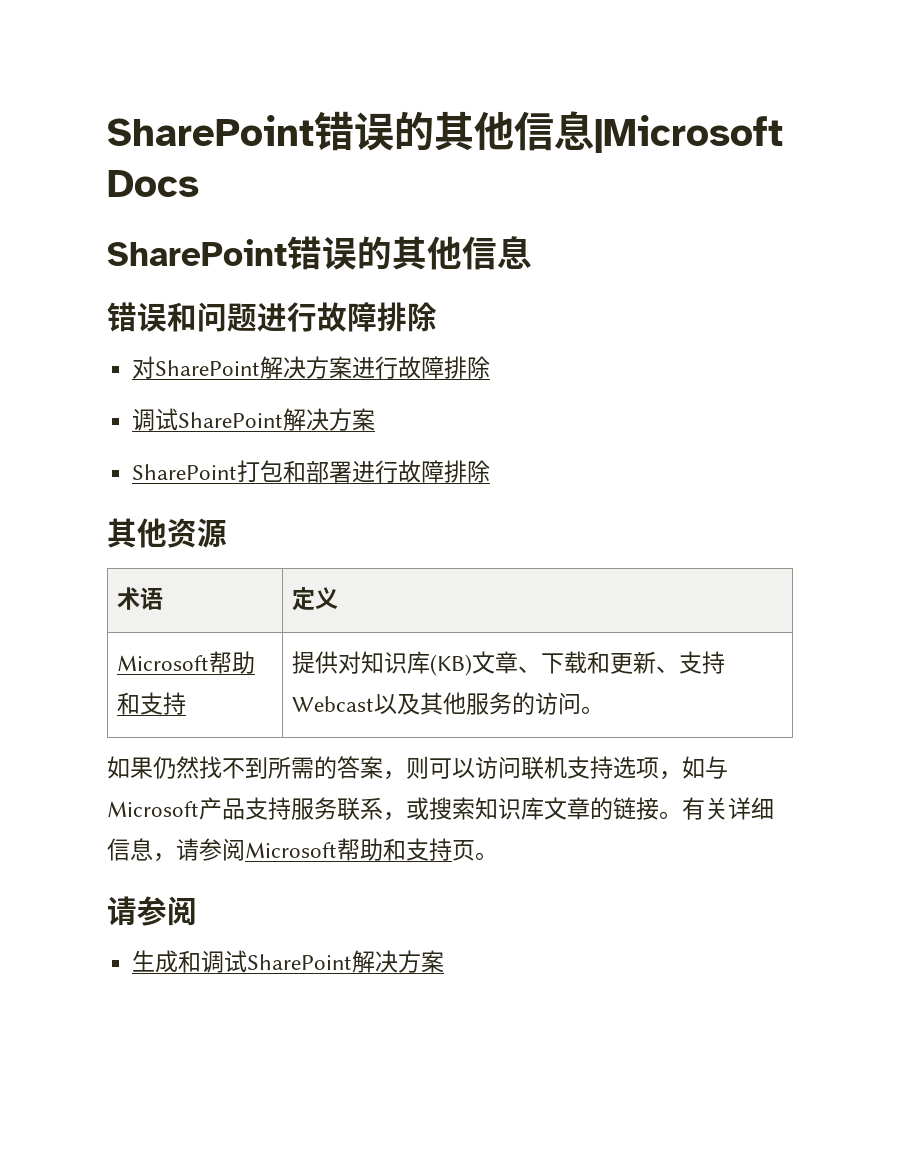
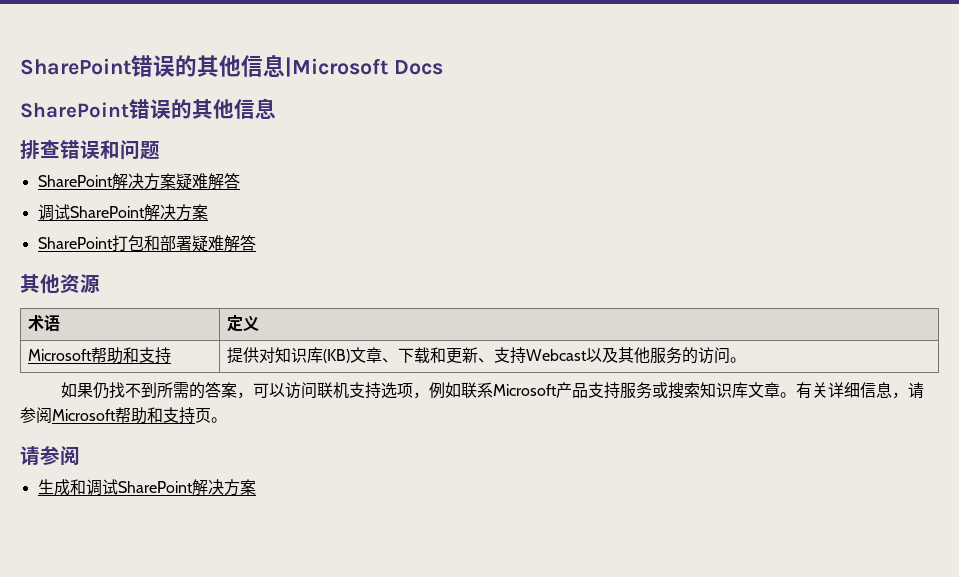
- 错误和问题进行故障排除
- 对SharePoint解决方案进行故障排除
+ 排查错误和问题
+ SharePoint解决方案疑难解答
- SharePoint打包和部署进行故障排除
+ SharePoint打包和部署疑难解答
- 如果仍然找不到所需的答案，则可以访问联机支持选项，如与Microsoft产品支持服务联系，或搜索知识库文章的链接。
+ 如果仍找不到所需的答案，可以访问联机支持选项，例如联系Microsoft产品支持服务或搜索知识库文章。

